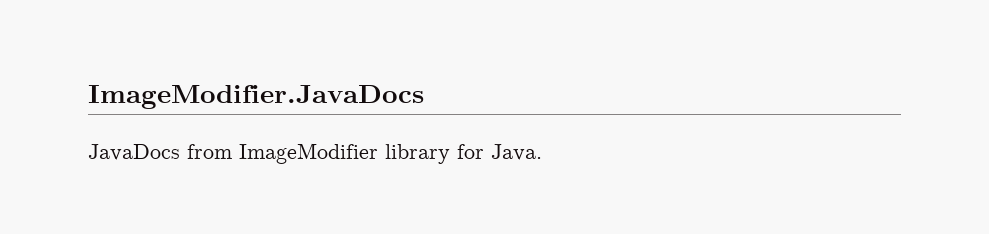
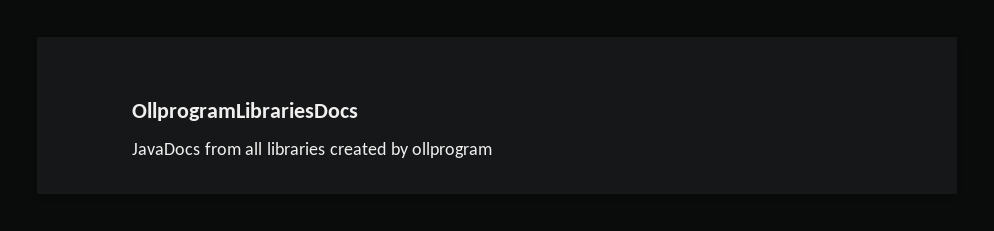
- ImageModifier.JavaDocs
+ OllprogramLibrariesDocs
- JavaDocs from ImageModifier library for Java.
+ JavaDocs from all libraries created by ollprogram

